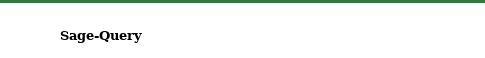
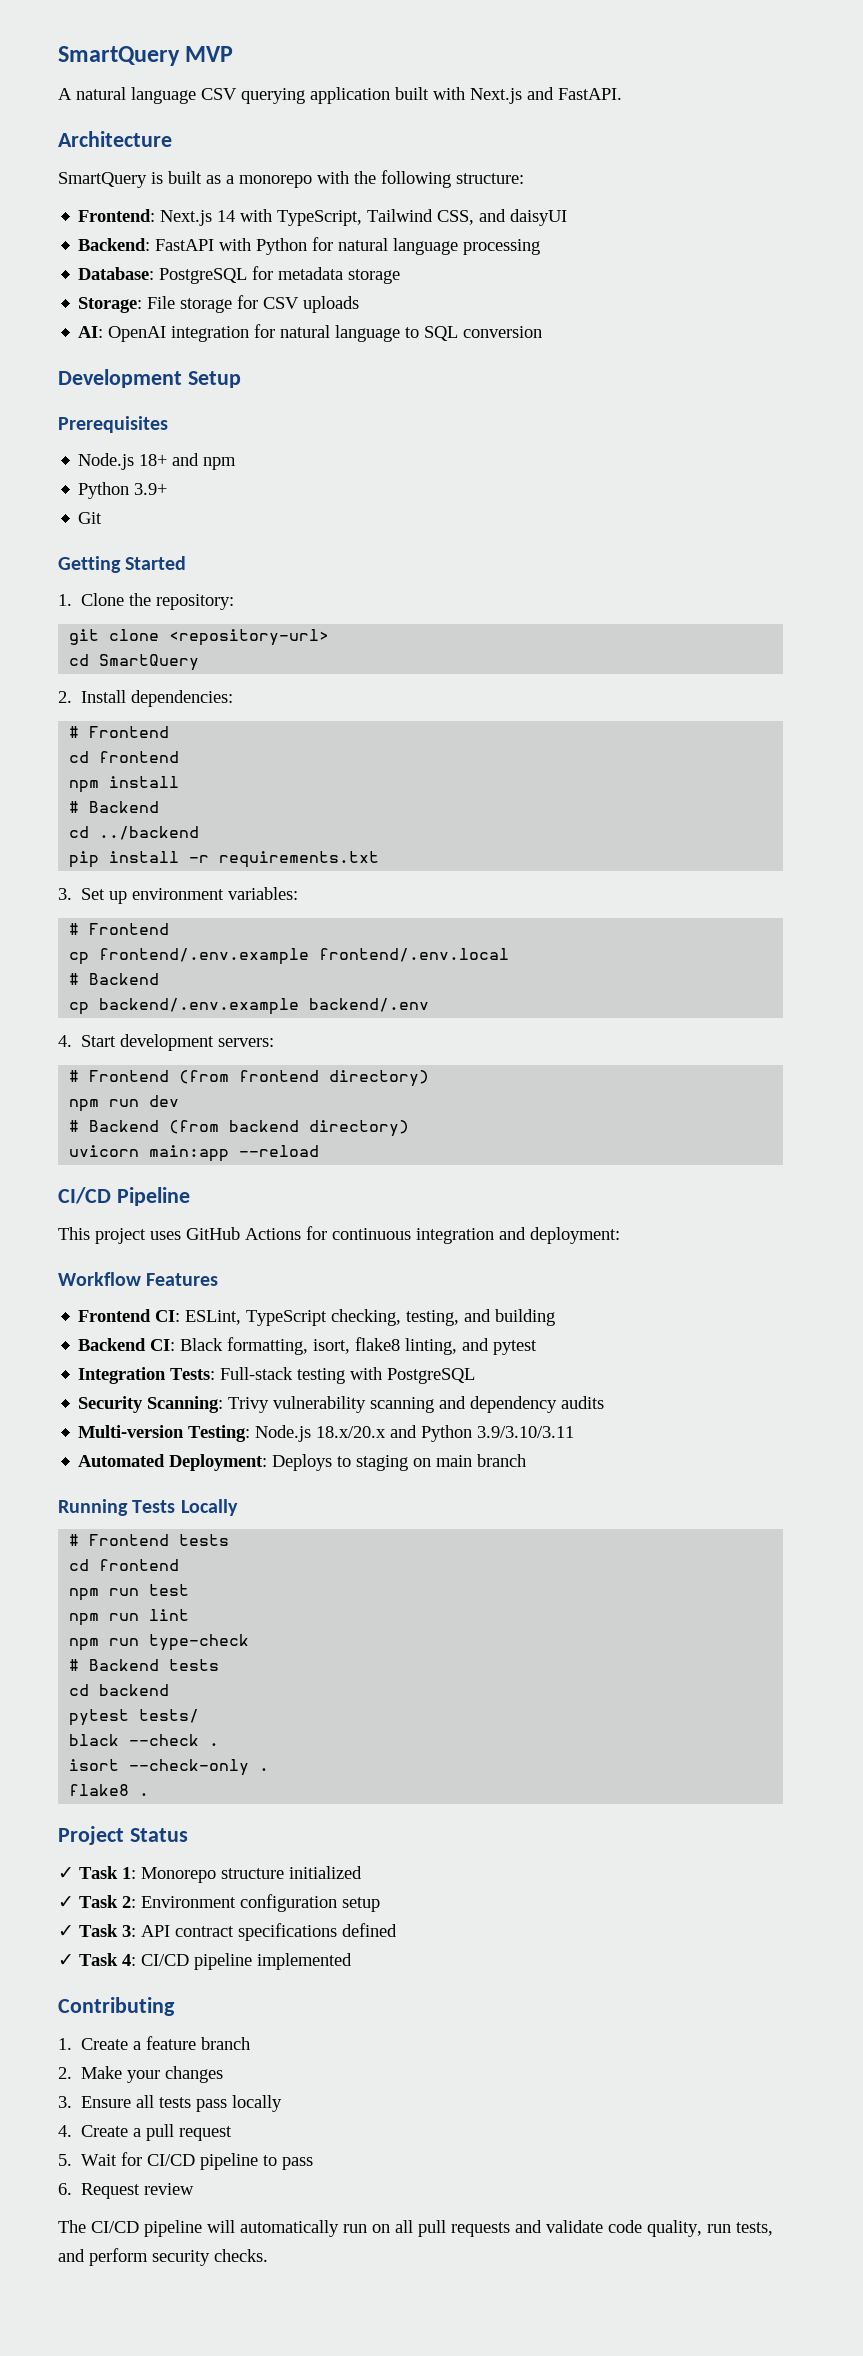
- Sage-Query
+ SmartQuery MVP
+ A natural language CSV querying application built with Next.js and FastAPI.
+ Architecture
+ SmartQuery is built as a monorepo with the following structure:
+ Frontend: Next.js 14 with TypeScript, Tailwind CSS, and daisyUI
+ Backend: FastAPI with Python for natural language processing
+ Database: PostgreSQL for metadata storage
+ Storage: File storage for CSV uploads
+ AI: OpenAI integration for natural language to SQL conversion
+ Development Setup
+ Prerequisites
+ Node.js 18+ and npm
+ Python 3.9+
+ Git
+ Getting Started
+ 1. Clone the repository:
+ git clone <repository-url>
+ cd SmartQuery
+ 2. Install dependencies:
+ # Frontend
+ cd frontend
+ npm install
+ # Backend
+ cd ../backend
+ pip install -r requirements.txt
+ 3. Set up environment variables:
+ # Frontend
+ cp frontend/.env.example frontend/.env.local
+ # Backend
+ cp backend/.env.example backend/.env
+ 4. Start development servers:
+ # Frontend (from frontend directory)
+ npm run dev
+ # Backend (from backend directory)
+ uvicorn main:app --reload
+ CI/CD Pipeline
+ This project uses GitHub Actions for continuous integration and deployment:
+ Workflow Features
+ Frontend CI: ESLint, TypeScript checking, testing, and building
+ Backend CI: Black formatting, isort, flake8 linting, and pytest
+ Integration Tests: Full-stack testing with PostgreSQL
+ Security Scanning: Trivy vulnerability scanning and dependency audits
+ Multi-version Testing: Node.js 18.x/20.x and Python 3.9/3.10/3.11
+ Automated Deployment: Deploys to staging on main branch
+ Running Tests Locally
+ # Frontend tests
+ cd frontend
+ npm run test
+ npm run lint
+ npm run type-check
+ # Backend tests
+ cd backend
+ pytest tests/
+ black --check .
+ isort --check-only .
+ flake8 .
+ Project Status
+ ✓ Task 1: Monorepo structure initialized
+ ✓ Task 2: Environment configuration setup
+ ✓ Task 3: API contract specifications defined
+ ✓ Task 4: CI/CD pipeline implemented
+ Contributing
+ 1. Create a feature branch
+ 2. Make your changes
+ 3. Ensure all tests pass locally
+ 4. Create a pull request
+ 5. Wait for CI/CD pipeline to pass
+ 6. Request review
+ The CI/CD pipeline will automatically run on all pull requests and validate code quality, run tests, and perform security checks.

